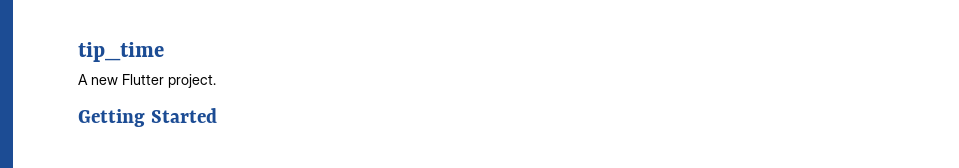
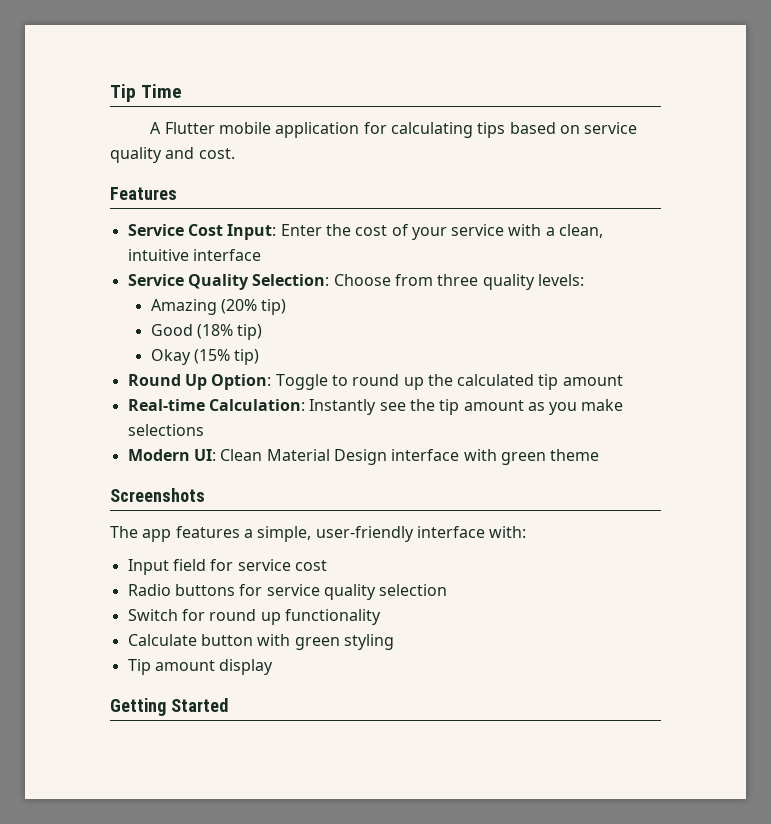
- tip_time
+ Tip Time
- A new Flutter project.
+ A Flutter mobile application for calculating tips based on service quality and cost.
+ Features
+ Service Cost Input: Enter the cost of your service with a clean, intuitive interface
+ Service Quality Selection: Choose from three quality levels:
+ Amazing (20% tip)
+ Good (18% tip)
+ Okay (15% tip)
+ Round Up Option: Toggle to round up the calculated tip amount
+ Real-time Calculation: Instantly see the tip amount as you make selections
+ Modern UI: Clean Material Design interface with green theme
+ Screenshots
+ The app features a simple, user-friendly interface with:
+ Input field for service cost
+ Radio buttons for service quality selection
+ Switch for round up functionality
+ Calculate button with green styling
+ Tip amount display

